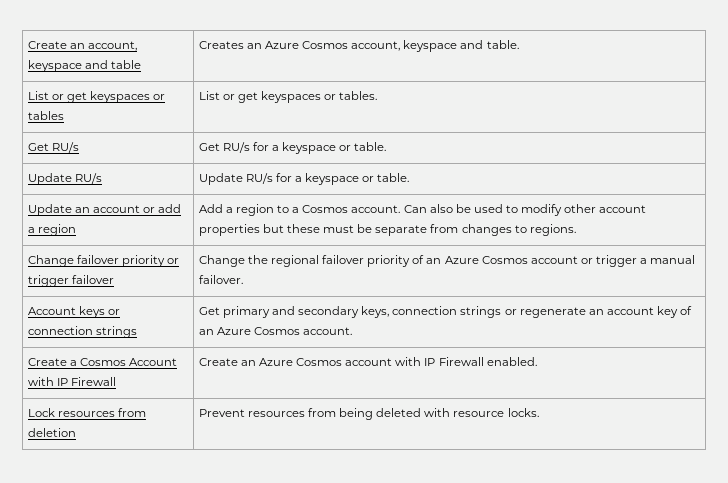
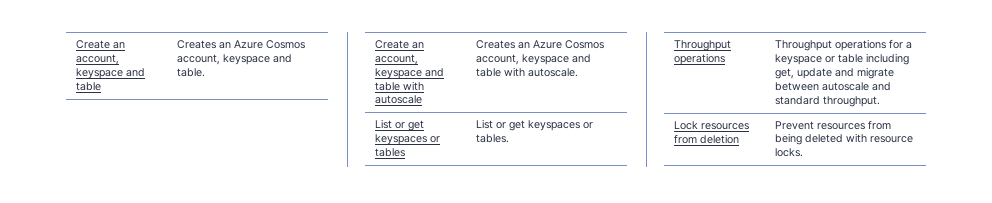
+ Create an account, keyspace and table with autoscale | Creates an Azure Cosmos account, keyspace and table with autoscale.
- Get RU/s | Get RU/s for a keyspace or table.
- Update RU/s | Update RU/s for a keyspace or table.
- Update an account or add a region | Add a region to a Cosmos account. Can also be used to modify other account properties but these must be separate from changes to regions.
- Change failover priority or trigger failover | Change the regional failover priority of an Azure Cosmos account or trigger a manual failover.
- Account keys or connection strings | Get primary and secondary keys, connection strings or regenerate an account key of an Azure Cosmos account.
- Create a Cosmos Account with IP Firewall | Create an Azure Cosmos account with IP Firewall enabled.
+ Throughput operations | Throughput operations for a keyspace or table including get, update and migrate between autoscale and standard throughput.

